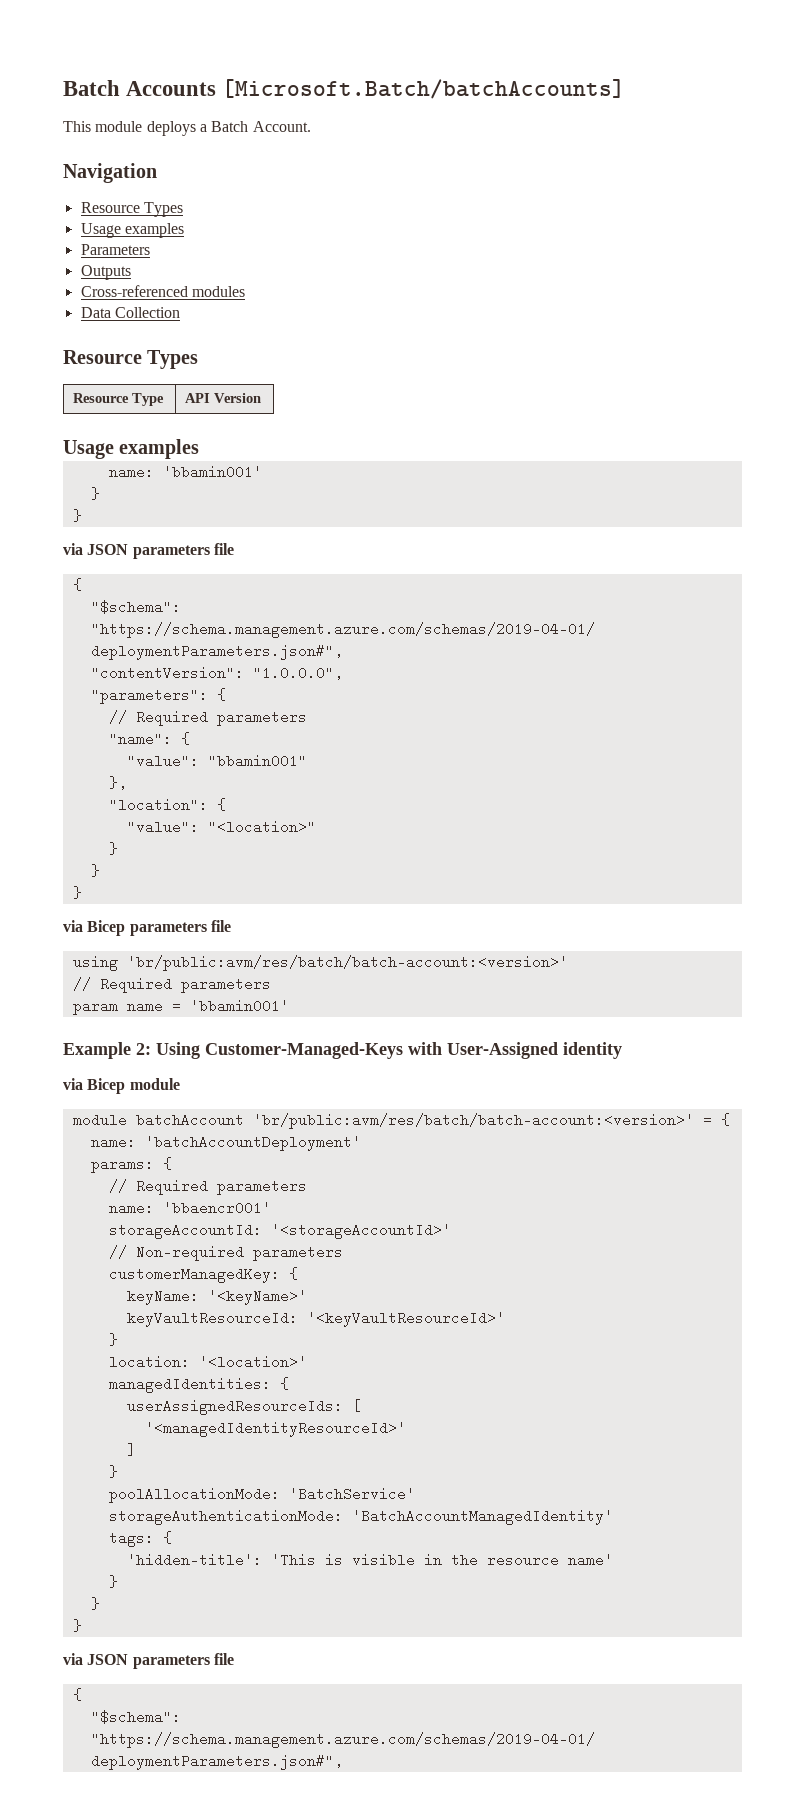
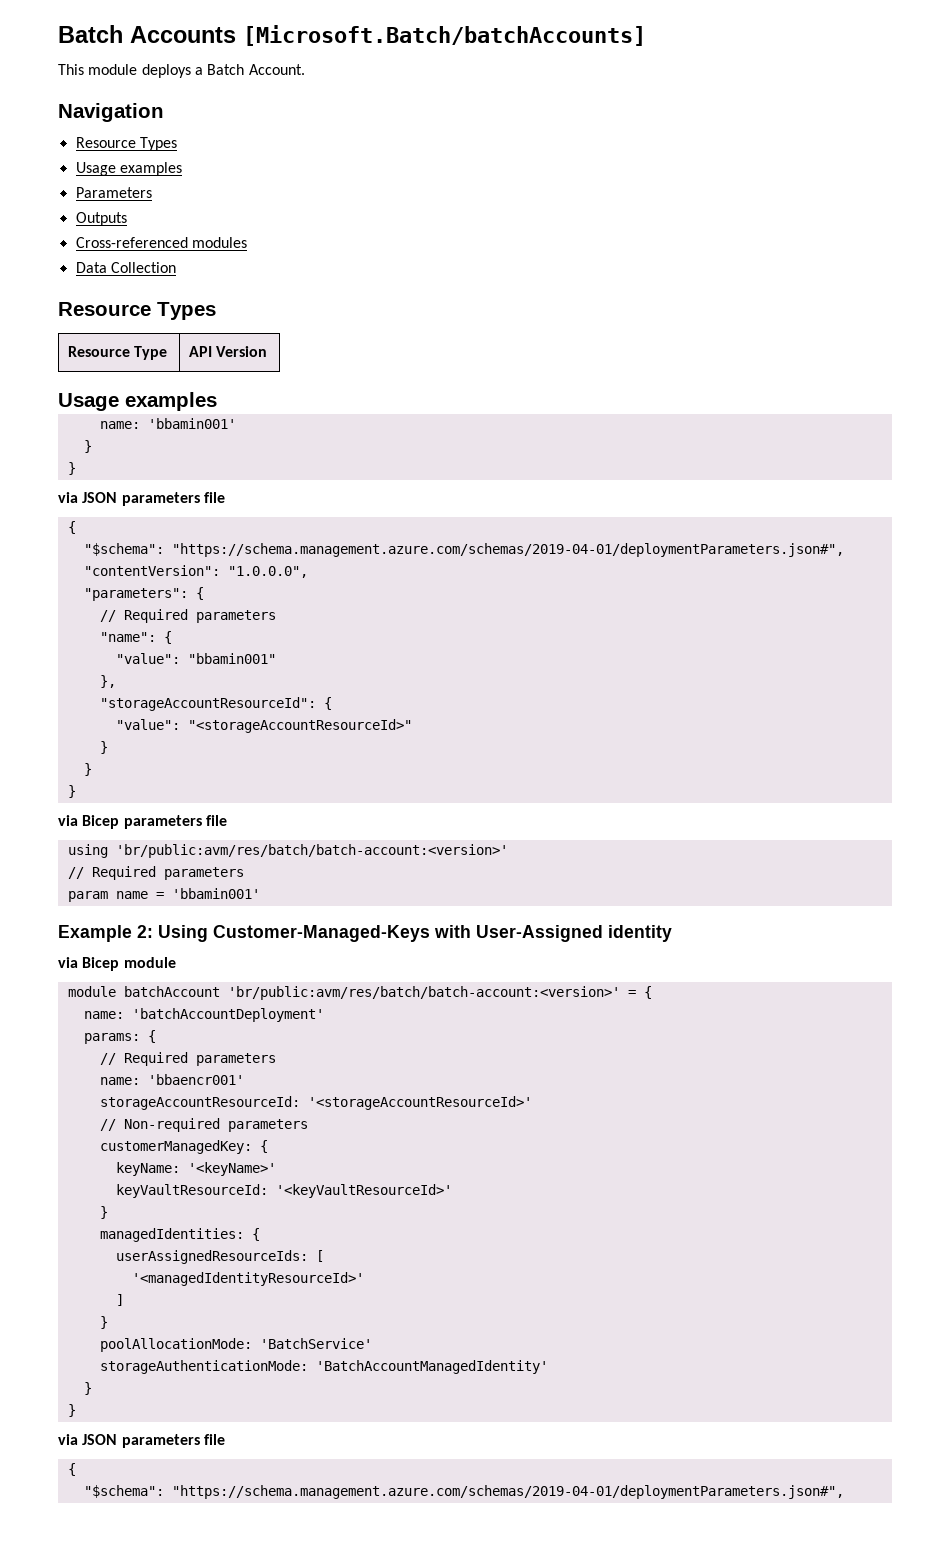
- "location": {
- "value": "<location>"
+ "storageAccountResourceId": {
+ "value": "<storageAccountResourceId>"
- storageAccountId: '<storageAccountId>'
+ storageAccountResourceId: '<storageAccountResourceId>'
- location: '<location>'
- tags: {
- 'hidden-title': 'This is visible in the resource name'
- }

